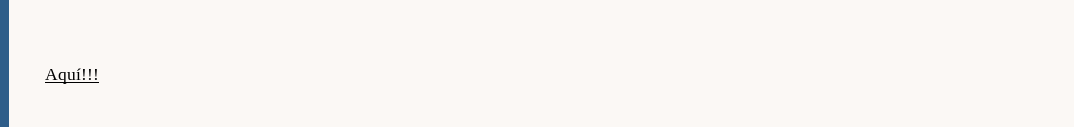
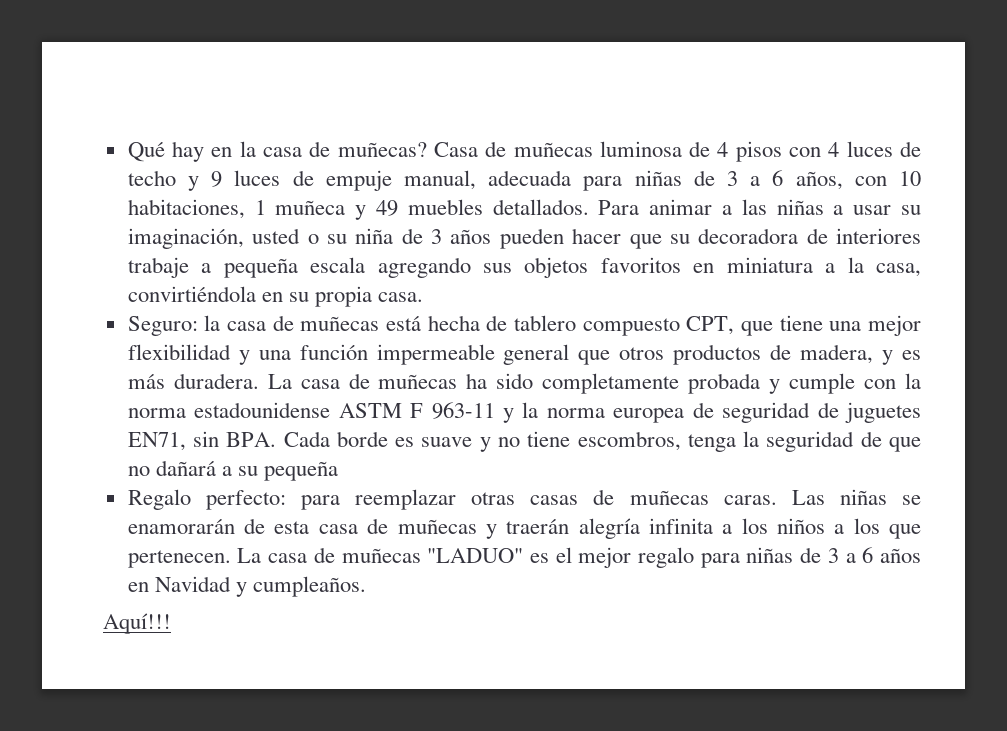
+ Qué hay en la casa de muñecas? Casa de muñecas luminosa de 4 pisos con 4 luces de techo y 9 luces de empuje manual, adecuada para niñas de 3 a 6 años, con 10 habitaciones, 1 muñeca y 49 muebles detallados. Para animar a las niñas a usar su imaginación, usted o su niña de 3 años pueden hacer que su decoradora de interiores trabaje a pequeña escala agregando sus objetos favoritos en miniatura a la casa, convirtiéndola en su propia casa.
+ Seguro: la casa de muñecas está hecha de tablero compuesto CPT, que tiene una mejor flexibilidad y una función impermeable general que otros productos de madera, y es más duradera. La casa de muñecas ha sido completamente probada y cumple con la norma estadounidense ASTM F 963-11 y la norma europea de seguridad de juguetes EN71, sin BPA. Cada borde es suave y no tiene escombros, tenga la seguridad de que no dañará a su pequeña
+ Regalo perfecto: para reemplazar otras casas de muñecas caras. Las niñas se enamorarán de esta casa de muñecas y traerán alegría infinita a los niños a los que pertenecen. La casa de muñecas "LADUO" es el mejor regalo para niñas de 3 a 6 años en Navidad y cumpleaños.

